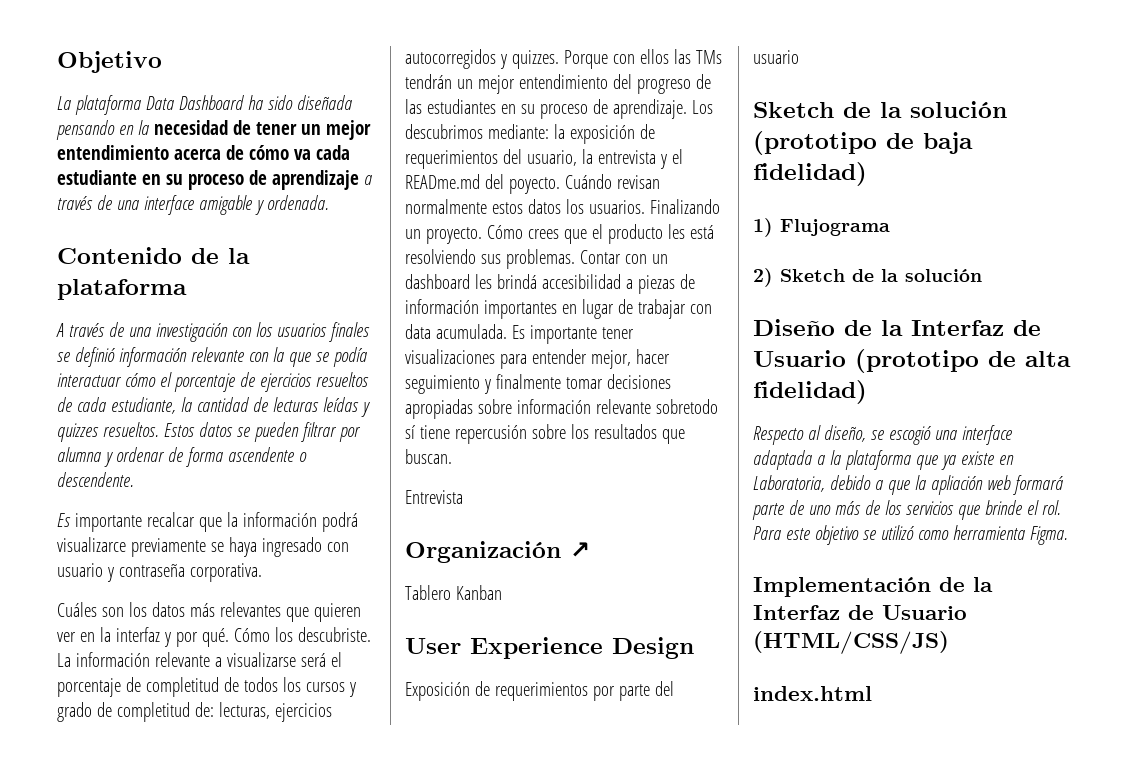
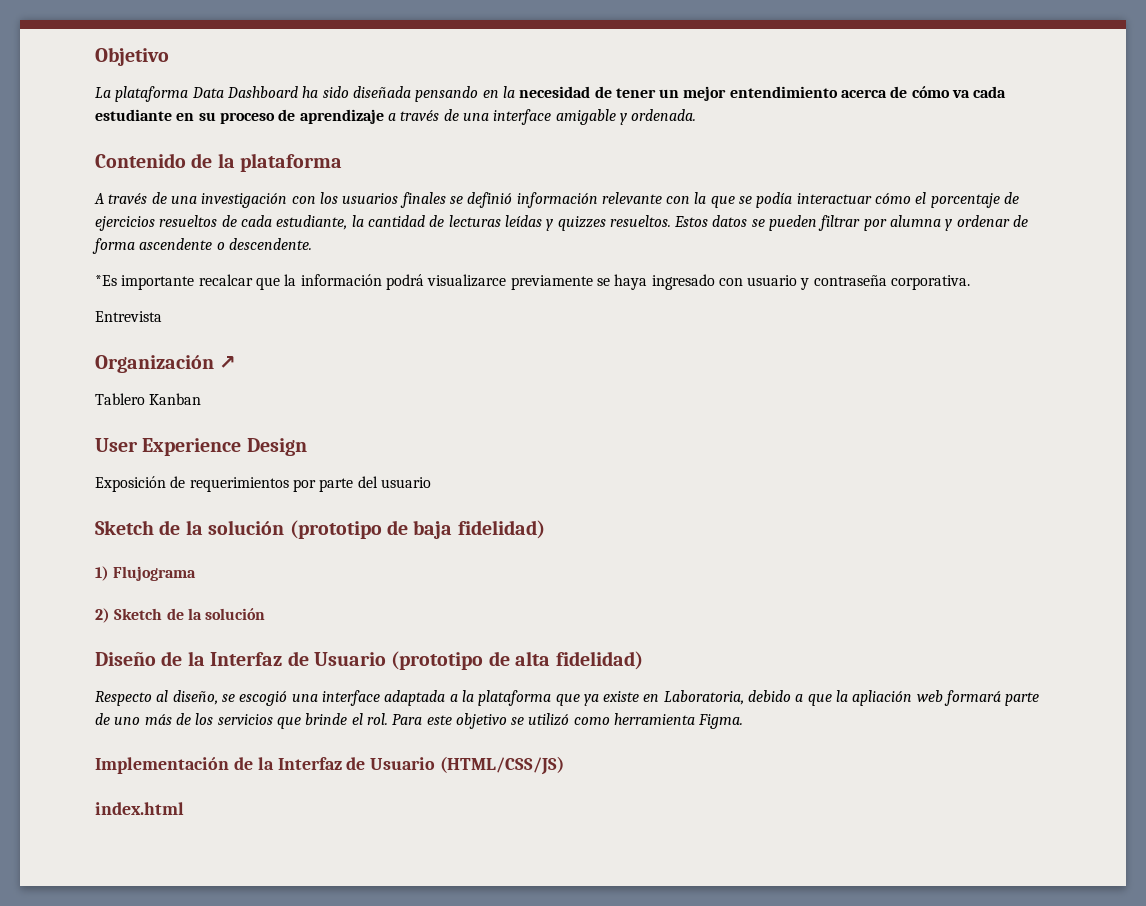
- Es importante recalcar que la información podrá visualizarce previamente se haya ingresado con usuario y contraseña corporativa.
+ *Es importante recalcar que la información podrá visualizarce previamente se haya ingresado con usuario y contraseña corporativa.
- Cuáles son los datos más relevantes que quieren ver en la interfaz y por qué. Cómo los descubriste. La información relevante a visualizarse será el porcentaje de completitud de todos los cursos y grado de completitud de: lecturas, ejercicios autocorregidos y quizzes. Porque con ellos las TMs tendrán un mejor entendimiento del progreso de las estudiantes en su proceso de aprendizaje. Los descubrimos mediante: la exposición de requerimientos del usuario, la entrevista y el READme.md del poyecto. Cuándo revisan normalmente estos datos los usuarios. Finalizando un proyecto. Cómo crees que el producto les está resolviendo sus problemas. Contar con un dashboard les brindá accesibilidad a piezas de información importantes en lugar de trabajar con data acumulada. Es importante tener visualizaciones para entender mejor, hacer seguimiento y finalmente tomar decisiones apropiadas sobre información relevante sobretodo sí tiene repercusión sobre los resultados que buscan.

